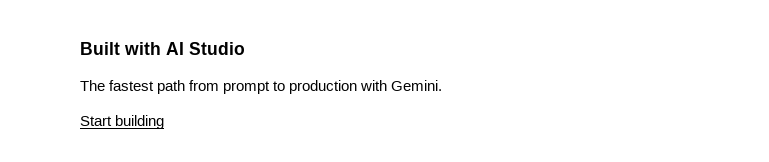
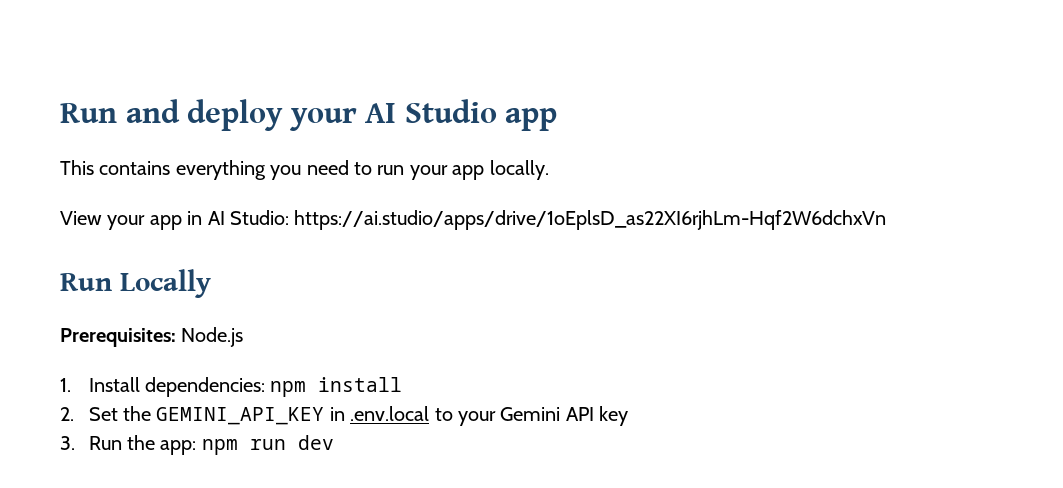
- Built with AI Studio
- The fastest path from prompt to production with Gemini.
- Start building
+ Run and deploy your AI Studio app
+ This contains everything you need to run your app locally.
+ View your app in AI Studio: https://ai.studio/apps/drive/1oEplsD_as22XI6rjhLm-Hqf2W6dchxVn
+ Run Locally
+ Prerequisites: Node.js
+ 1. Install dependencies: npm install
+ 2. Set the GEMINI_API_KEY in .env.local to your Gemini API key
+ 3. Run the app: npm run dev

